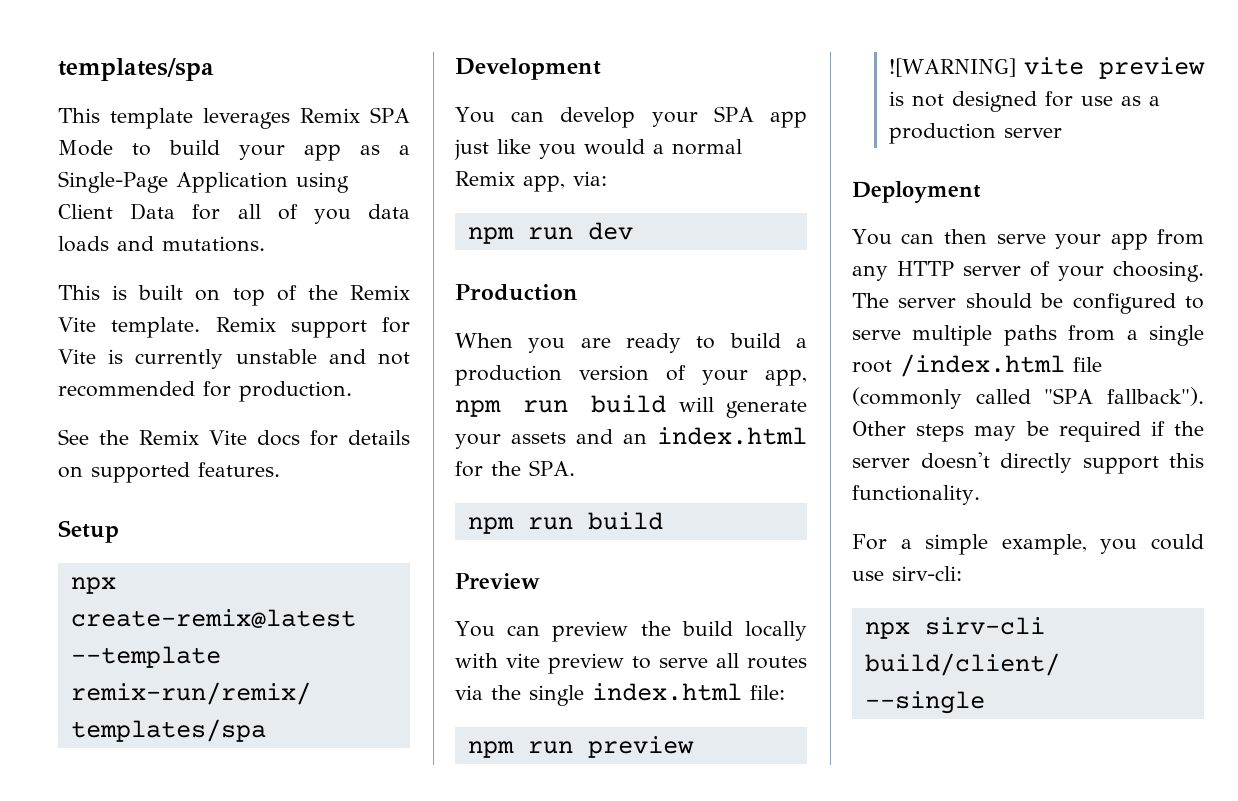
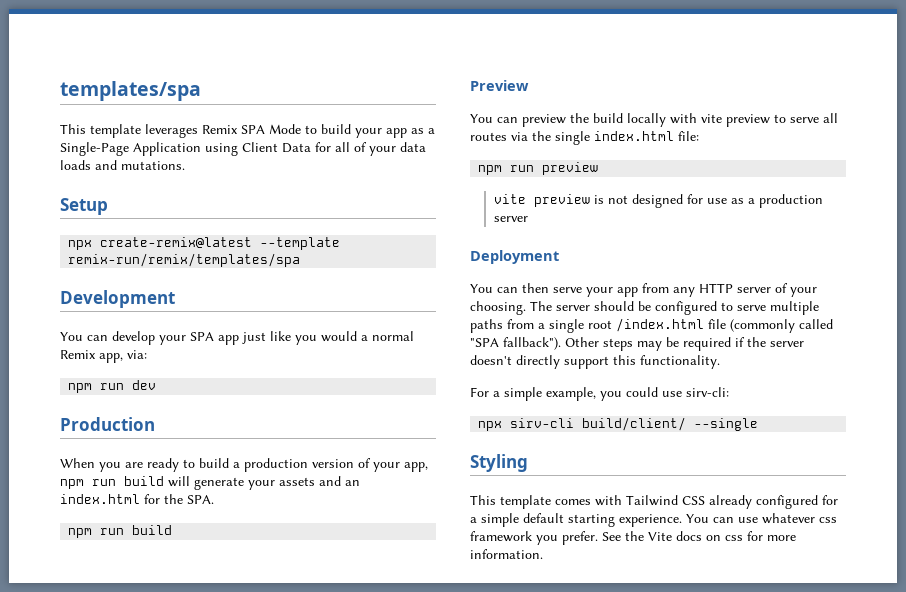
- This template leverages Remix SPA Mode to build your app as a Single-Page Application using Client Data for all of you data loads and mutations.
+ This template leverages Remix SPA Mode to build your app as a Single-Page Application using Client Data for all of your data loads and mutations.
- This is built on top of the Remix Vite template. Remix support for Vite is currently unstable and not recommended for production.
- See the Remix Vite docs for details on supported features.
- ![WARNING] vite preview is not designed for use as a production server
+ vite preview is not designed for use as a production server
+ Styling
+ This template comes with Tailwind CSS already configured for a simple default starting experience. You can use whatever css framework you prefer. See the Vite docs on css for more information.

